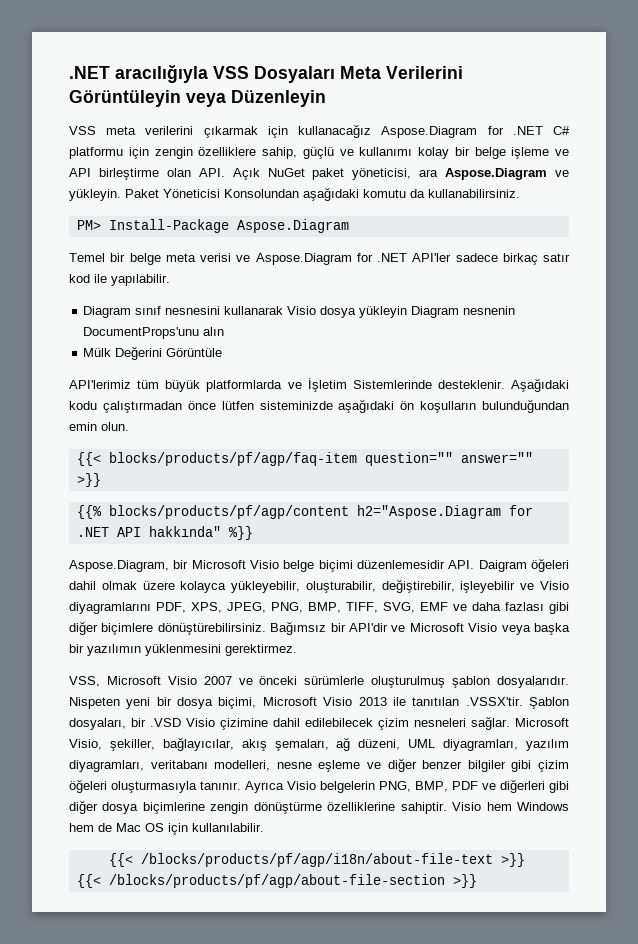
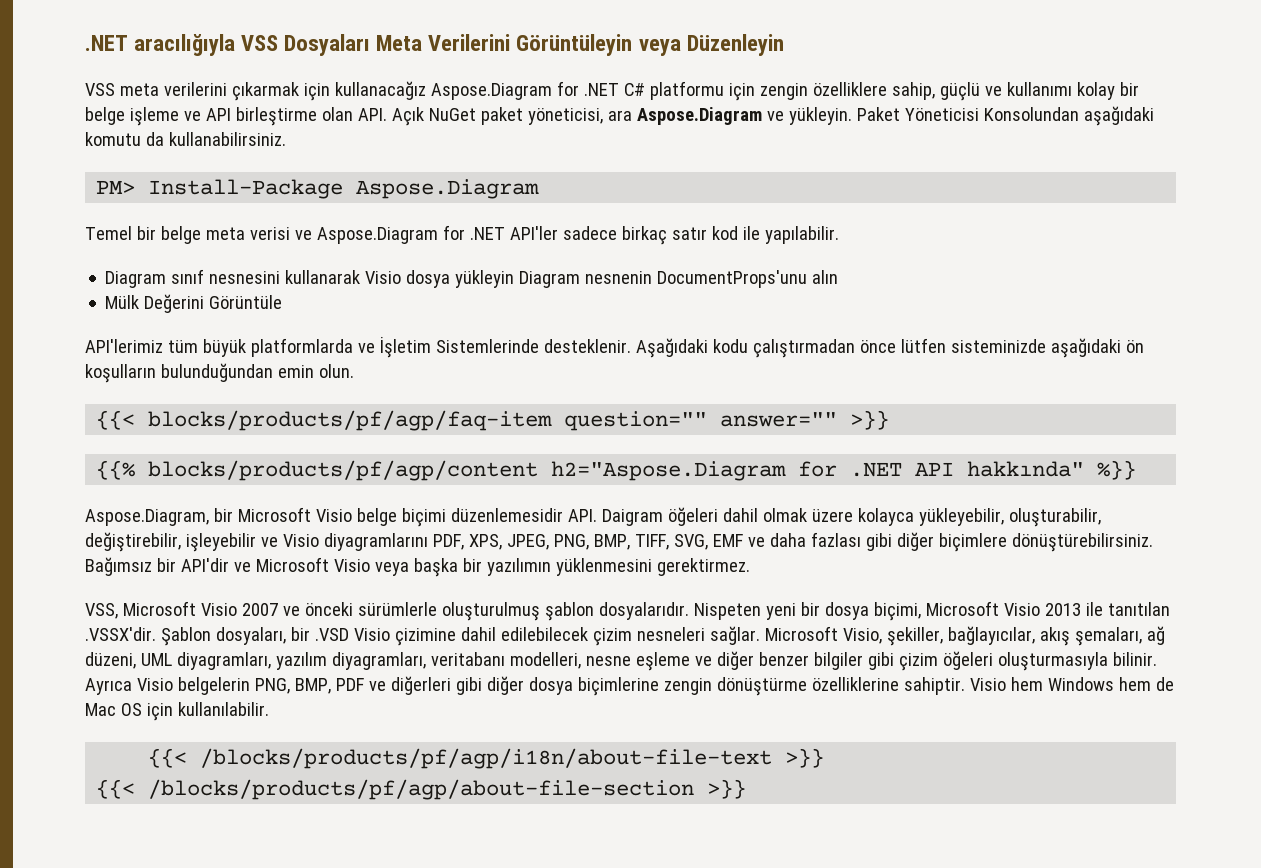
- Nispeten yeni bir dosya biçimi, Microsoft Visio 2013 ile tanıtılan .VSSX'tir. Şablon dosyaları, bir .VSD Visio çizimine dahil edilebilecek çizim nesneleri sağlar.
+ Nispeten yeni bir dosya biçimi, Microsoft Visio 2013 ile tanıtılan .VSSX'dir. Şablon dosyaları, bir .VSD Visio çizimine dahil edilebilecek çizim nesneleri sağlar.
- Microsoft Visio, şekiller, bağlayıcılar, akış şemaları, ağ düzeni, UML diyagramları, yazılım diyagramları, veritabanı modelleri, nesne eşleme ve diğer benzer bilgiler gibi çizim öğeleri oluşturmasıyla tanınır.
+ Microsoft Visio, şekiller, bağlayıcılar, akış şemaları, ağ düzeni, UML diyagramları, yazılım diyagramları, veritabanı modelleri, nesne eşleme ve diğer benzer bilgiler gibi çizim öğeleri oluşturmasıyla bilinir.

